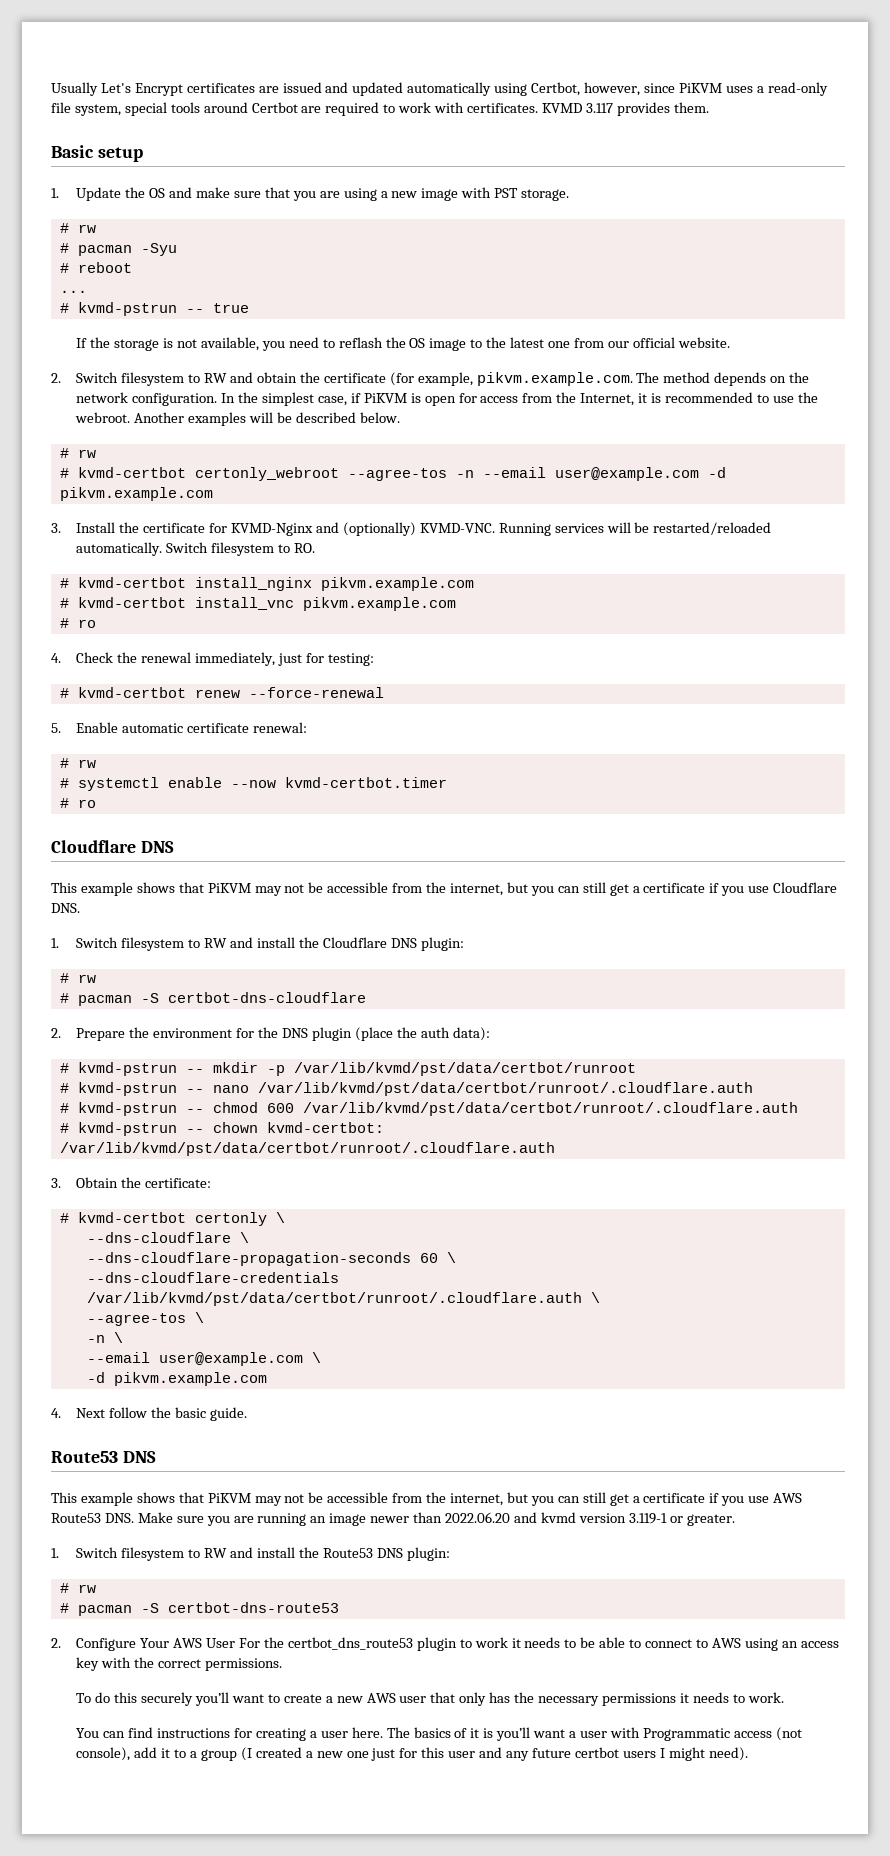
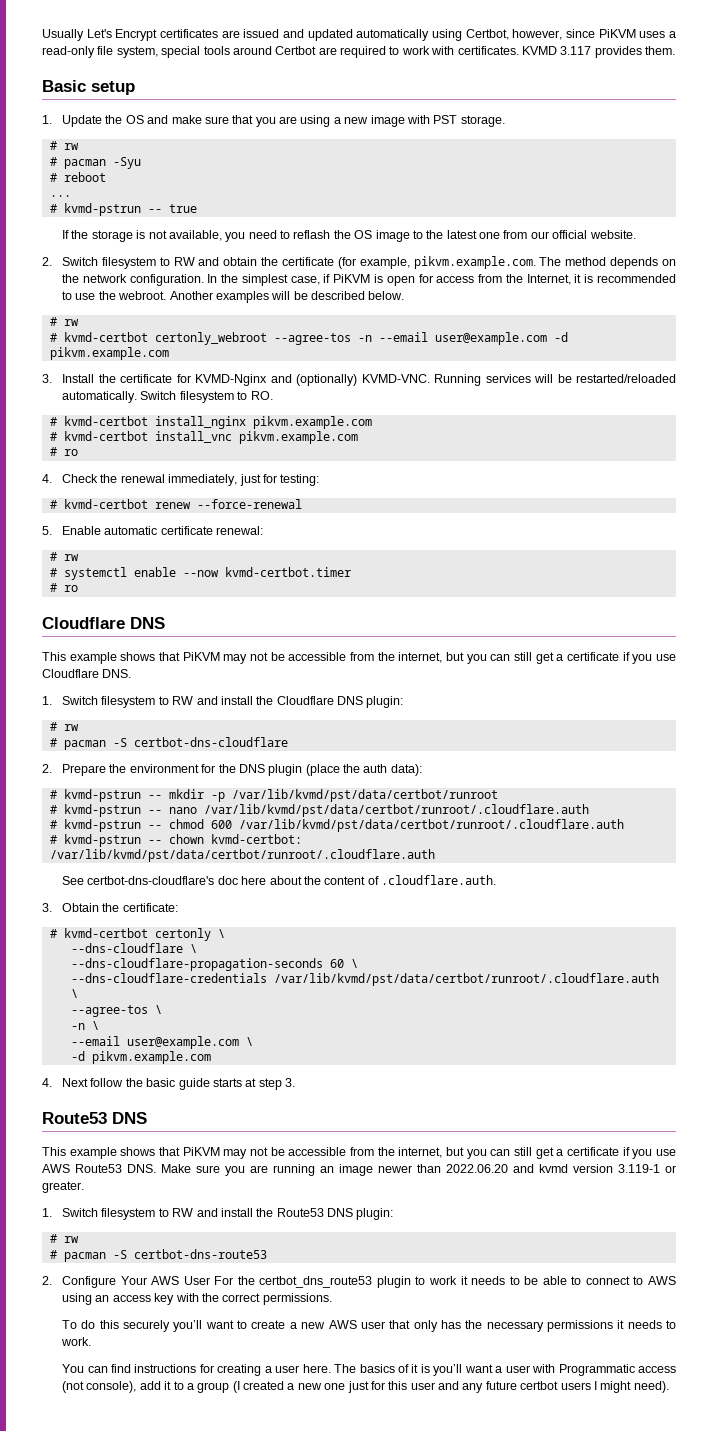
+ See certbot-dns-cloudflare's doc here about the content of .cloudflare.auth.
- 4. Next follow the basic guide.
+ 4. Next follow the basic guide starts at step 3.

